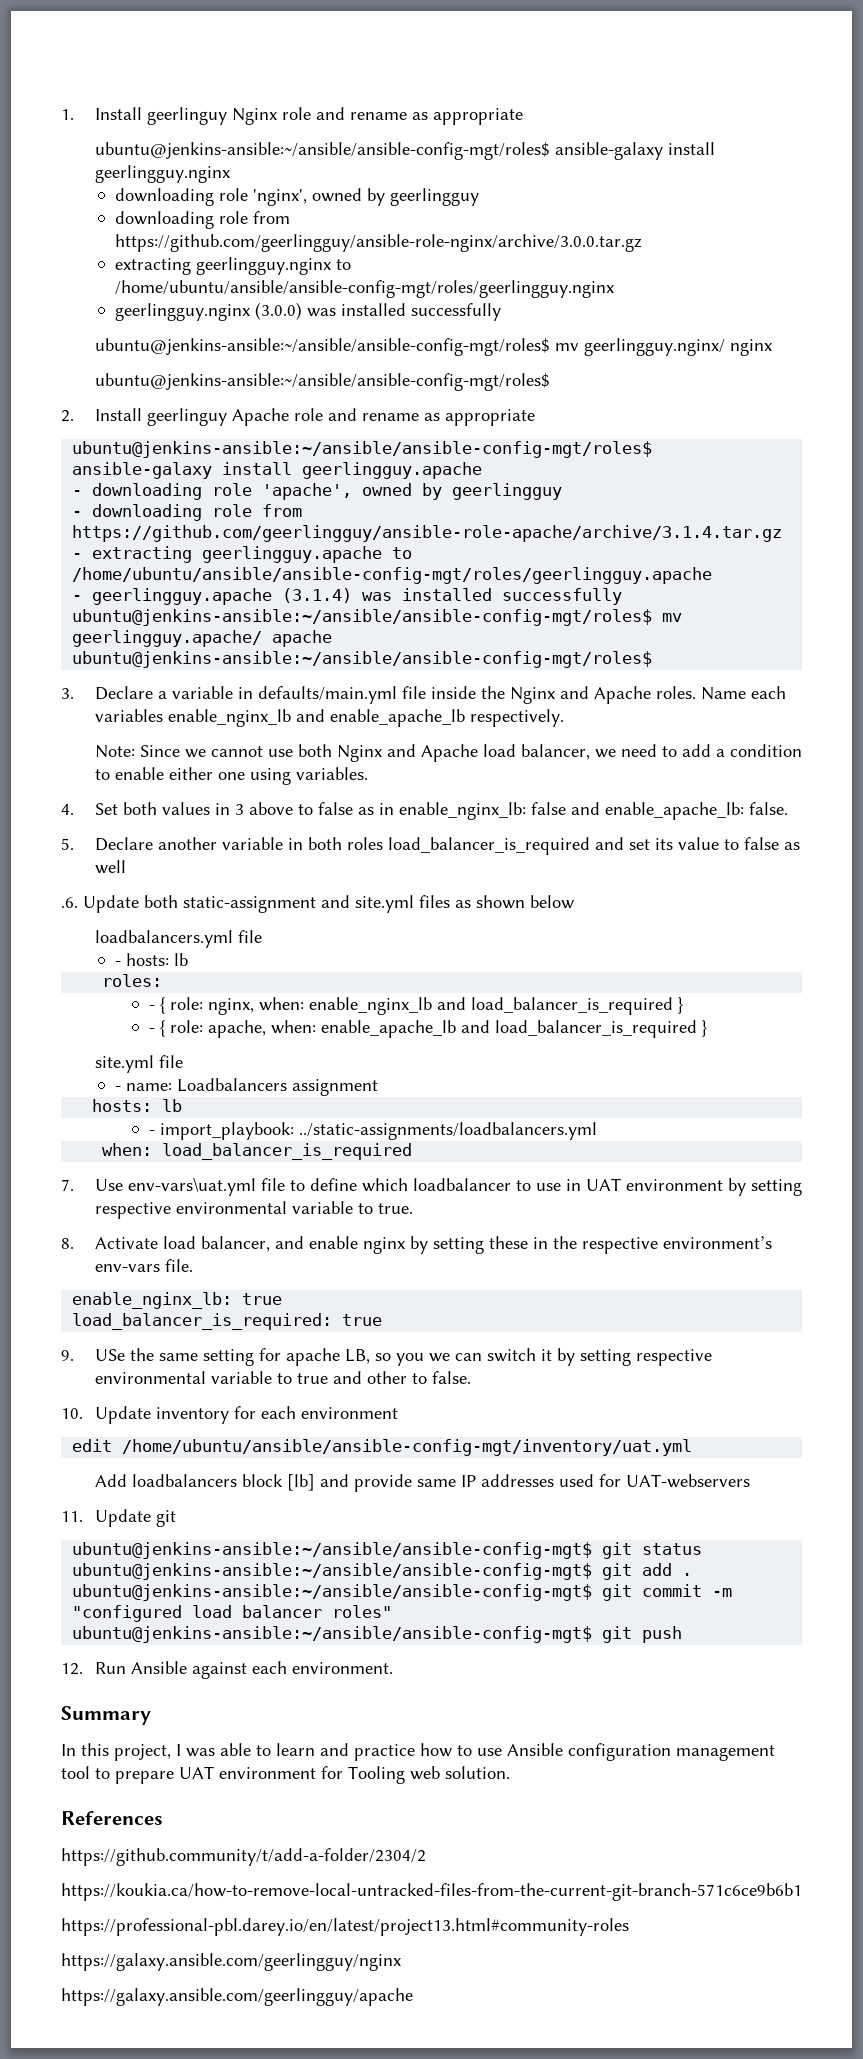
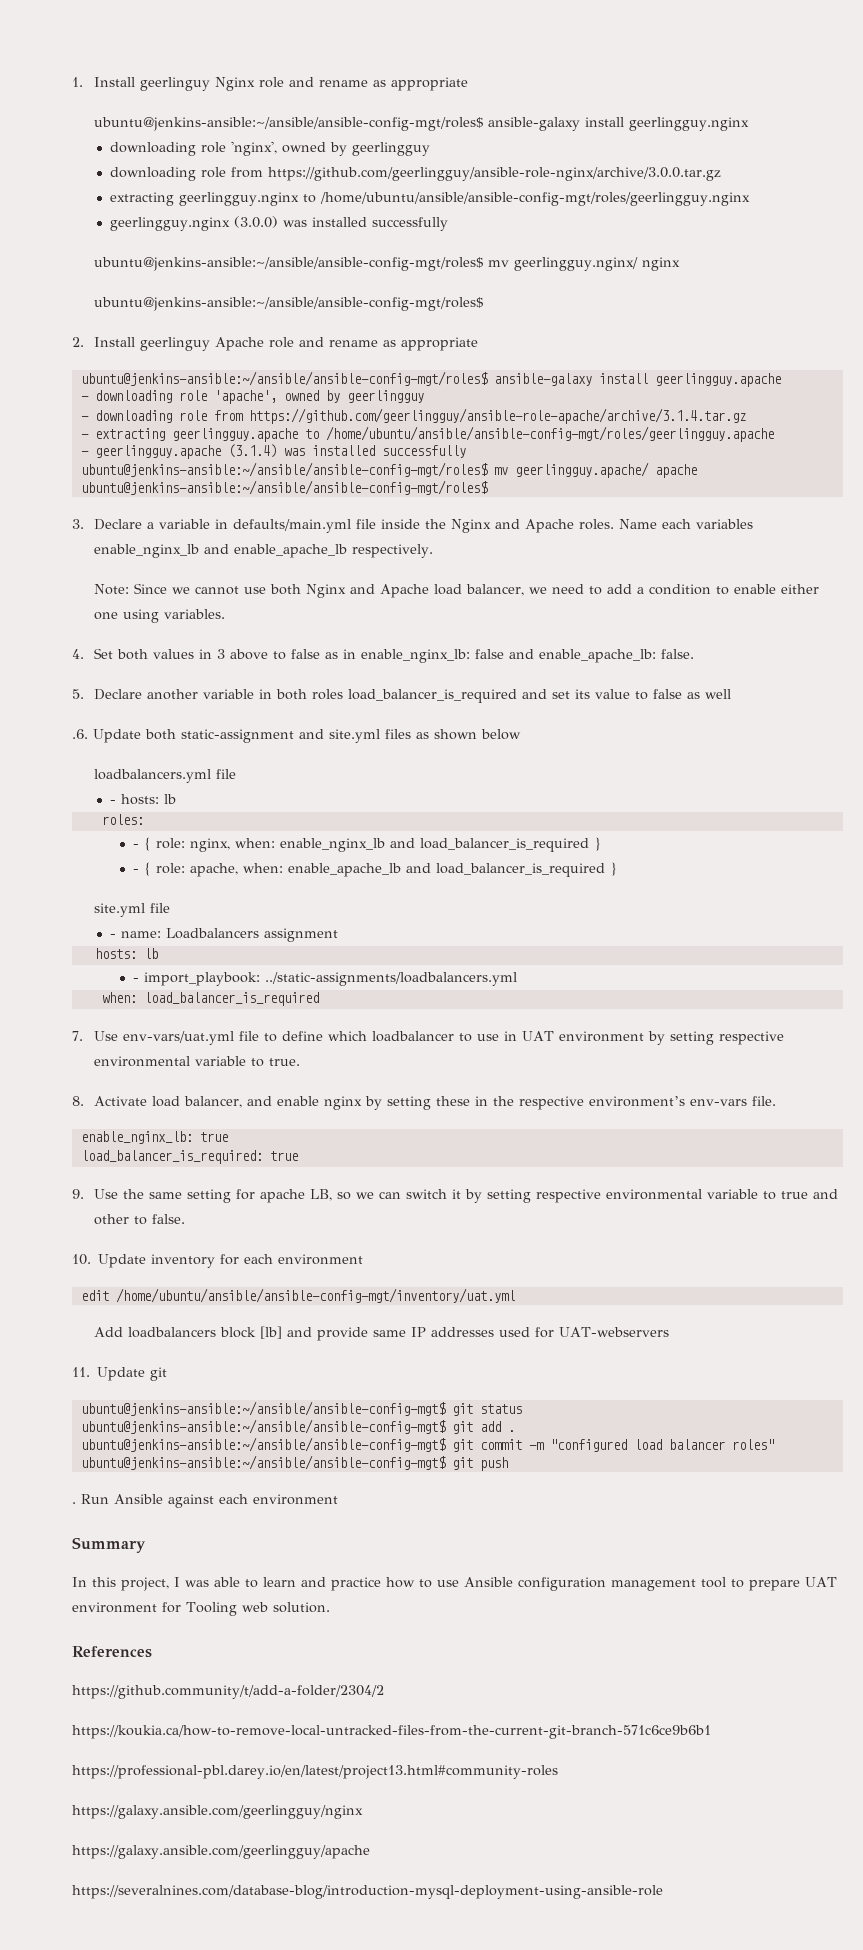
- 7. Use env-vars\uat.yml file to define which loadbalancer to use in UAT environment by setting respective environmental variable to true.
+ 7. Use env-vars/uat.yml file to define which loadbalancer to use in UAT environment by setting respective environmental variable to true.
- 9. USe the same setting for apache LB, so you we can switch it by setting respective environmental variable to true and other to false.
+ 9. Use the same setting for apache LB, so we can switch it by setting respective environmental variable to true and other to false.
- 12. Run Ansible against each environment.
+ . Run Ansible against each environment
+ https://severalnines.com/database-blog/introduction-mysql-deployment-using-ansible-role

